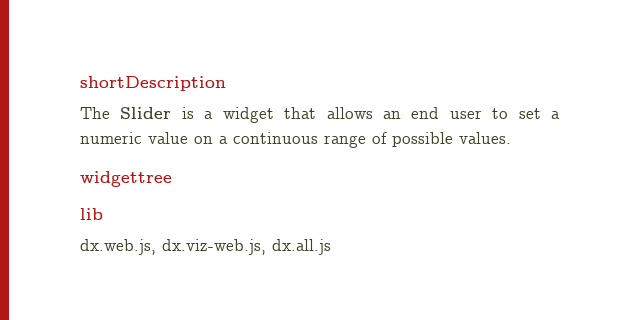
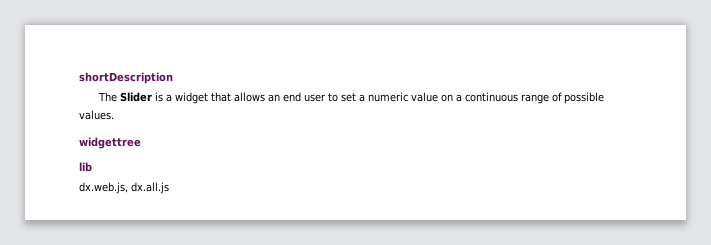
- dx.web.js, dx.viz-web.js, dx.all.js
+ dx.web.js, dx.all.js

